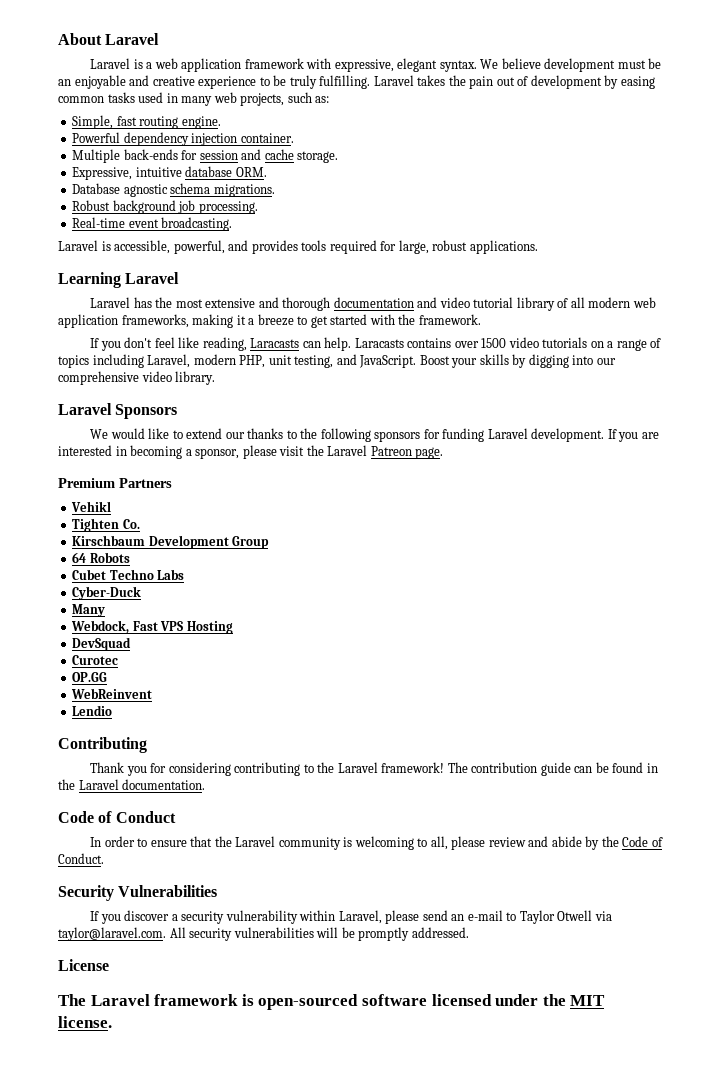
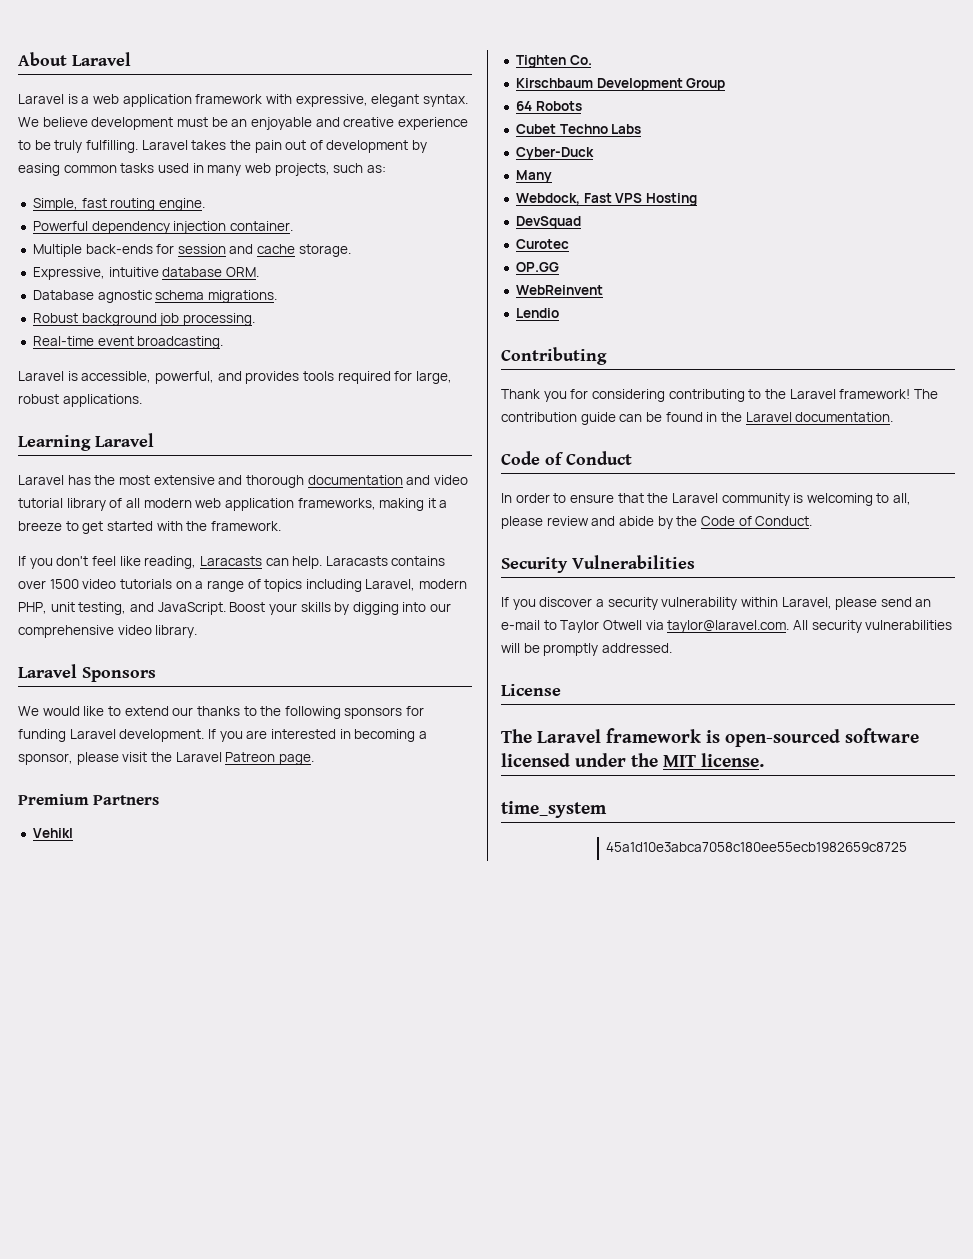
+ time_system
+ 45a1d10e3abca7058c180ee55ecb1982659c8725

